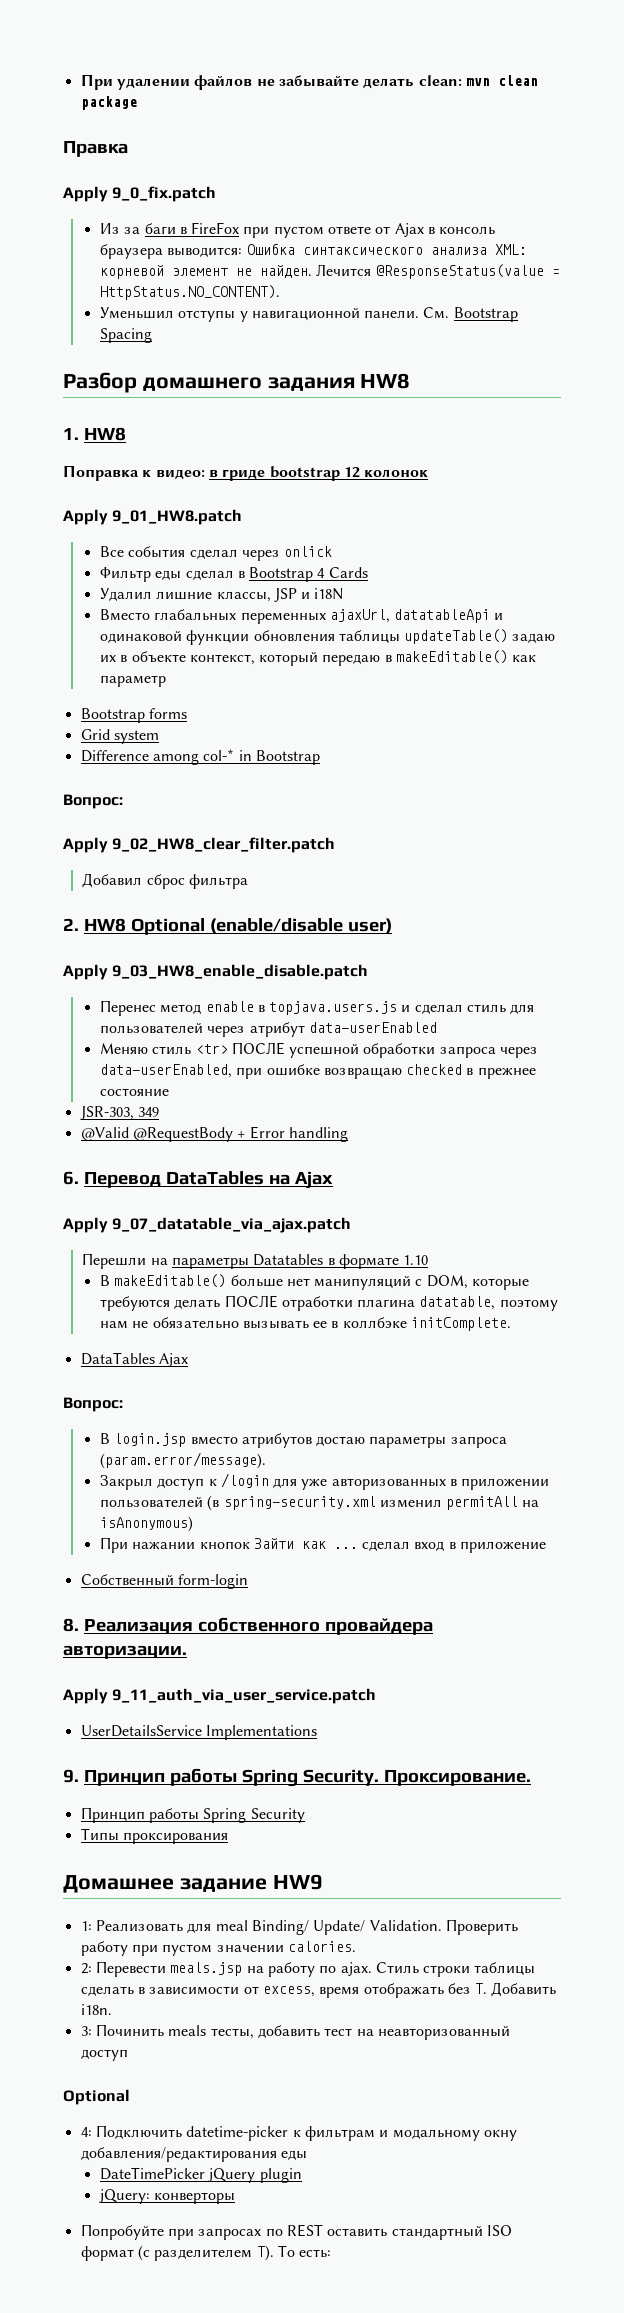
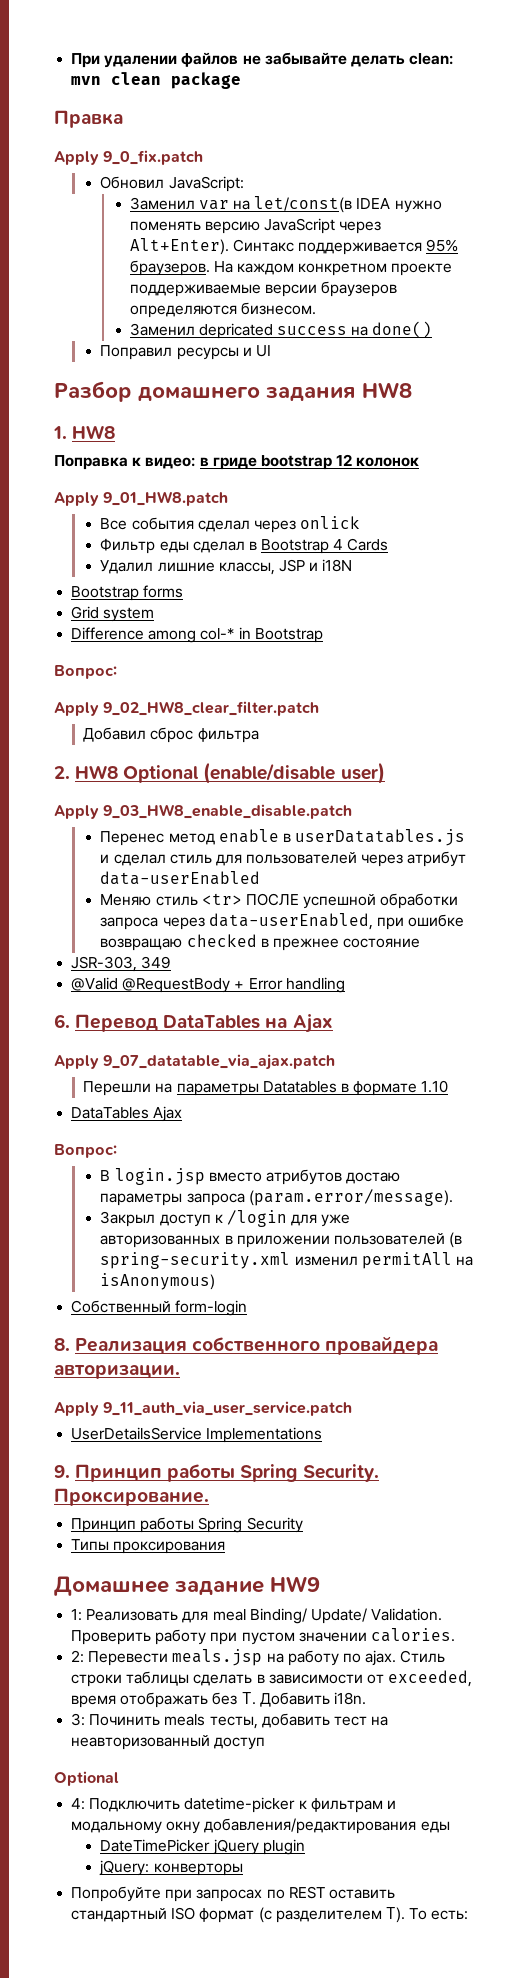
- Из за баги в FireFox при пустом ответе от Ajax в консоль браузера выводится: Ошибка синтаксического анализа XML: корневой элемент не найден. Лечится @ResponseStatus(value = HttpStatus.NO_CONTENT).
- Уменьшил отступы у навигационной панели. См. Bootstrap Spacing
+ Обновил JavaScript:
+ Заменил var на let/const(в IDEA нужно поменять версию JavaScript через Alt+Enter). Синтакс поддерживается 95% браузеров. На каждом конкретном проекте поддерживаемые версии браузеров определяются бизнесом.
+ Заменил depricated success на done()
+ Поправил ресурсы и UI
- Вместо глабальных переменных ajaxUrl, datatableApi и одинаковой функции обновления таблицы updateTable() задаю их в объекте контекст, который передаю в makeEditable() как параметр
- Перенес метод enable в topjava.users.js и сделал стиль для пользователей через атрибут data-userEnabled
+ Перенес метод enable в userDatatables.js и сделал стиль для пользователей через атрибут data-userEnabled
- В makeEditable() больше нет манипуляций c DOM, которые требуются делать ПОСЛЕ отработки плагина datatable, поэтому нам не обязательно вызывать ее в коллбэке initComplete.
- При нажании кнопок Зайти как ... сделал вход в приложение
- Стиль строки таблицы сделать в зависимости от excess, время отображать без T. Добавить i18n.
+ Стиль строки таблицы сделать в зависимости от exceeded, время отображать без T. Добавить i18n.

